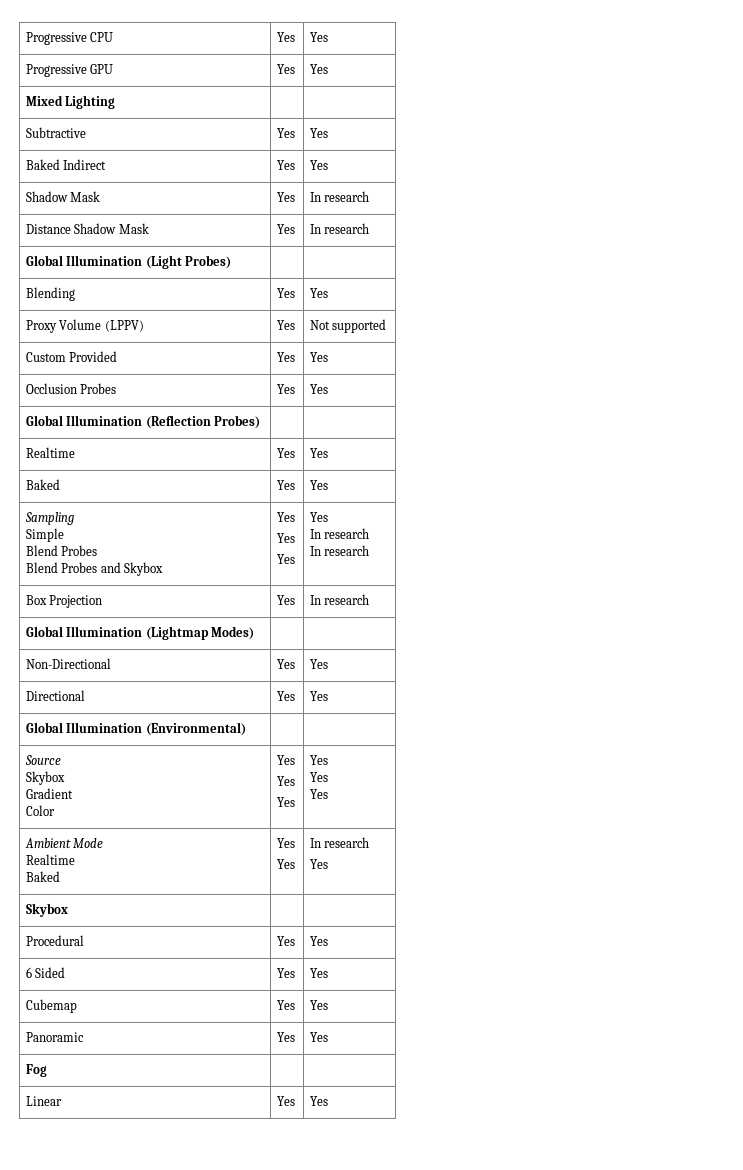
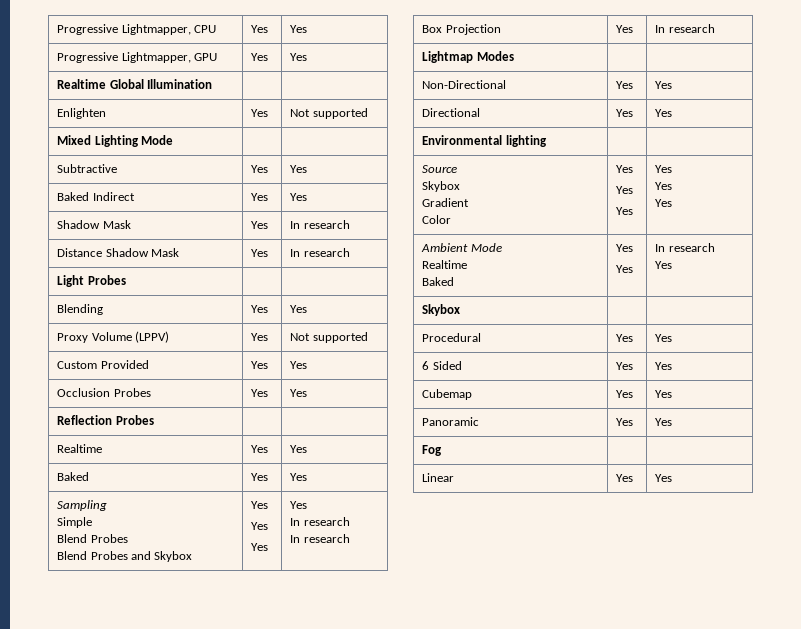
- Progressive CPU | Yes | Yes
+ Progressive Lightmapper, CPU | Yes | Yes
- Progressive GPU | Yes | Yes
+ Progressive Lightmapper, GPU | Yes | Yes
+ Realtime Global Illumination | |
+ Enlighten | Yes | Not supported
- Mixed Lighting | |
+ Mixed Lighting Mode | |
- Global Illumination (Light Probes) | |
+ Light Probes | |
- Global Illumination (Reflection Probes) | |
+ Reflection Probes | |
- Global Illumination (Lightmap Modes) | |
+ Lightmap Modes | |
- Global Illumination (Environmental) | |
+ Environmental lighting | |

